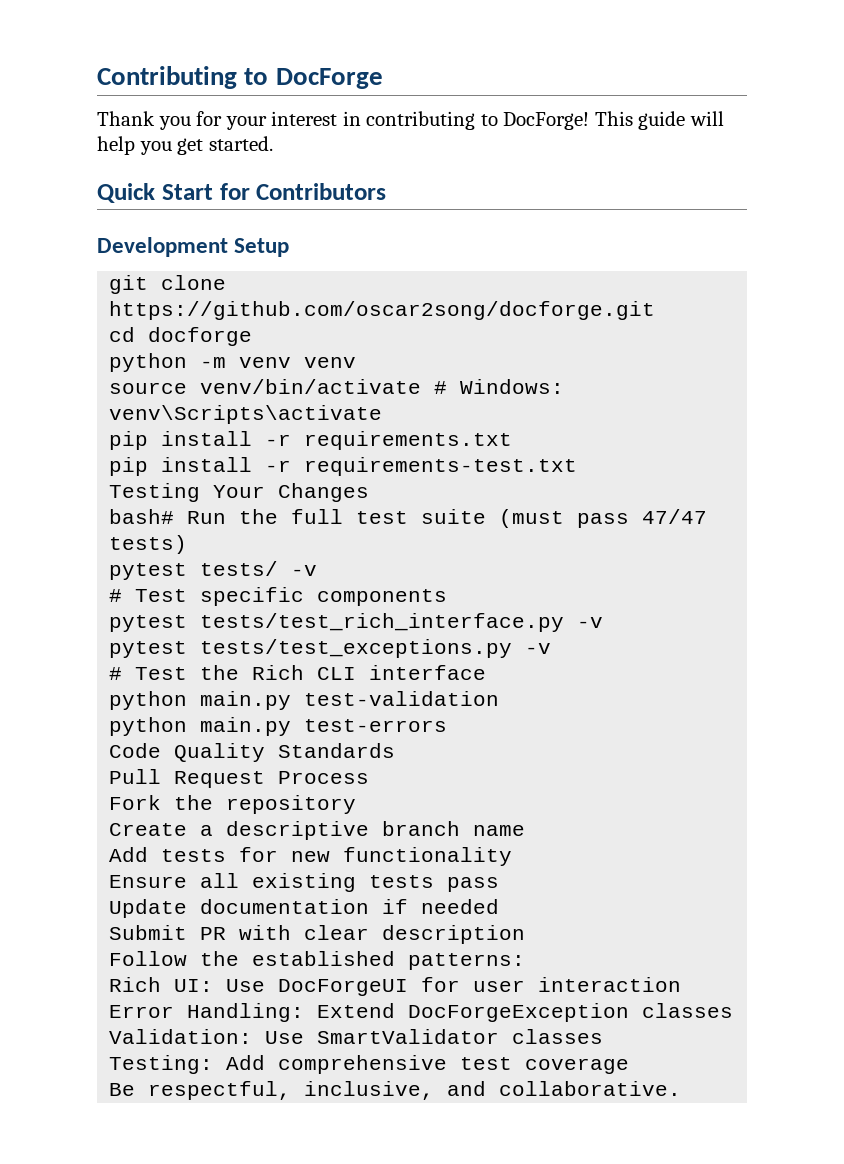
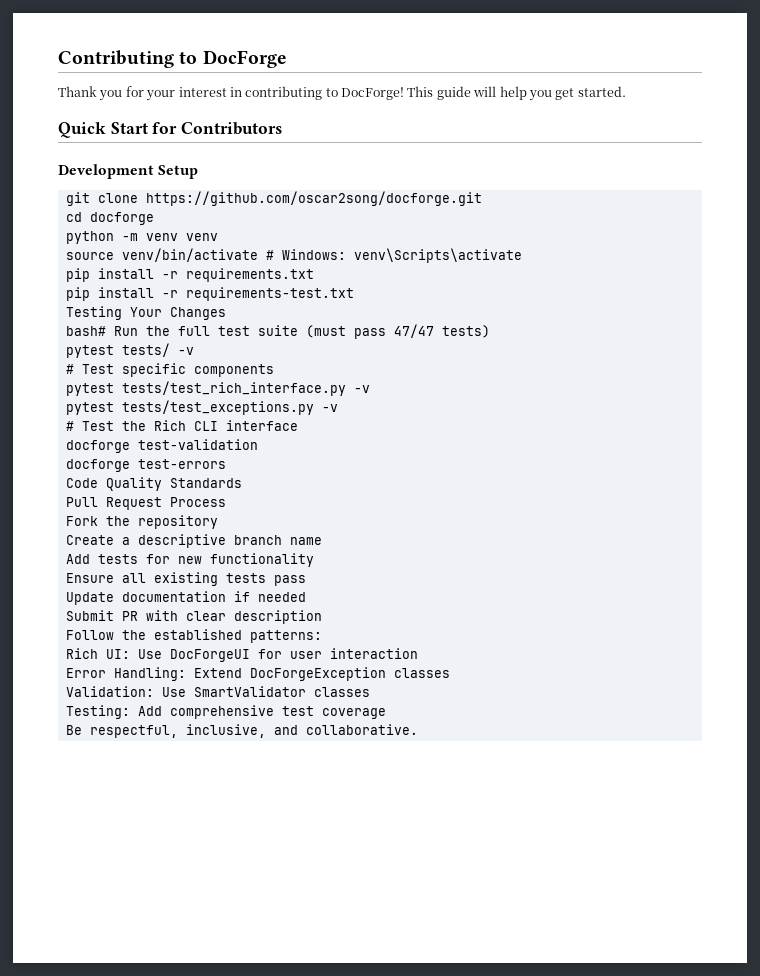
- python main.py test-validation
+ docforge test-validation
- python main.py test-errors
+ docforge test-errors

